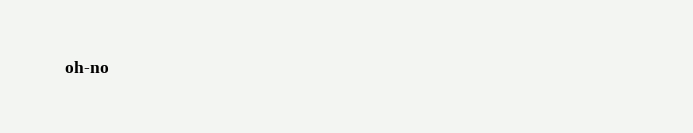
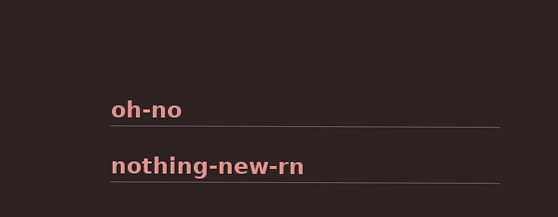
+ nothing-new-rn

